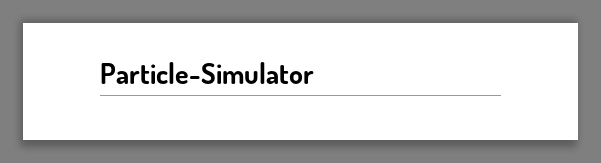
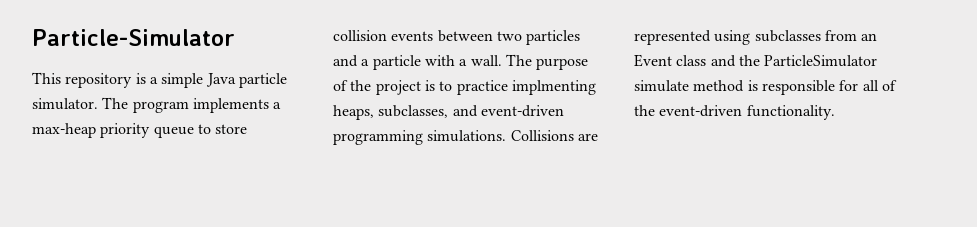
+ This repository is a simple Java particle simulator. The program implements a max-heap priority queue to store collision events between two particles and a particle with a wall. The purpose of the project is to practice implmenting heaps, subclasses, and event-driven programming simulations. Collisions are represented using subclasses from an Event class and the ParticleSimulator simulate method is responsible for all of the event-driven functionality.

